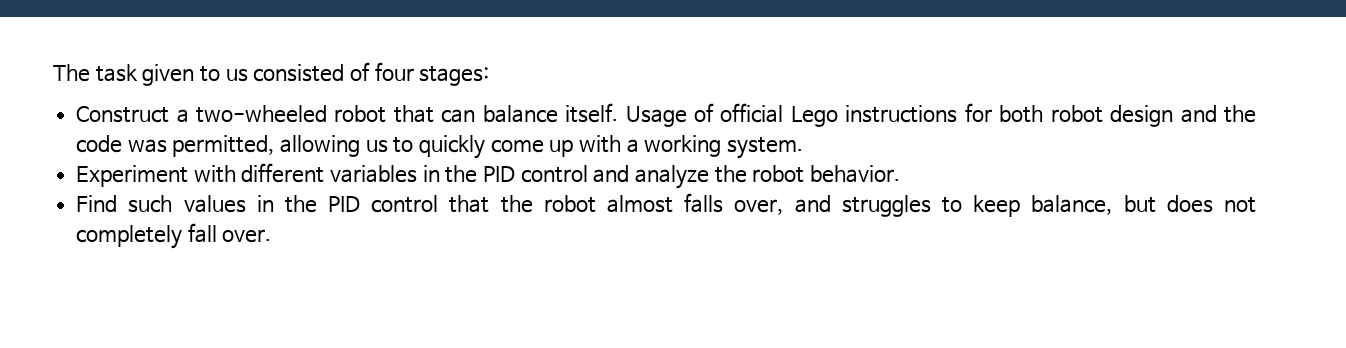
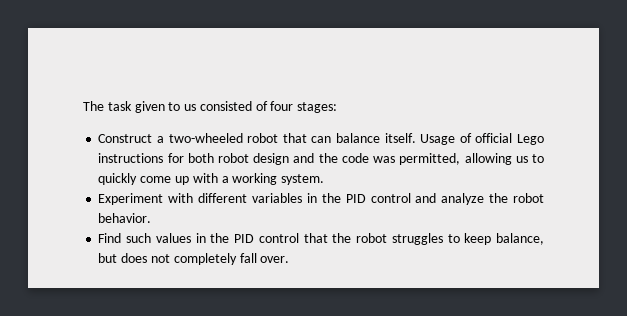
- Find such values in the PID control that the robot almost falls over, and struggles to keep balance, but does not completely fall over.
+ Find such values in the PID control that the robot struggles to keep balance, but does not completely fall over.

